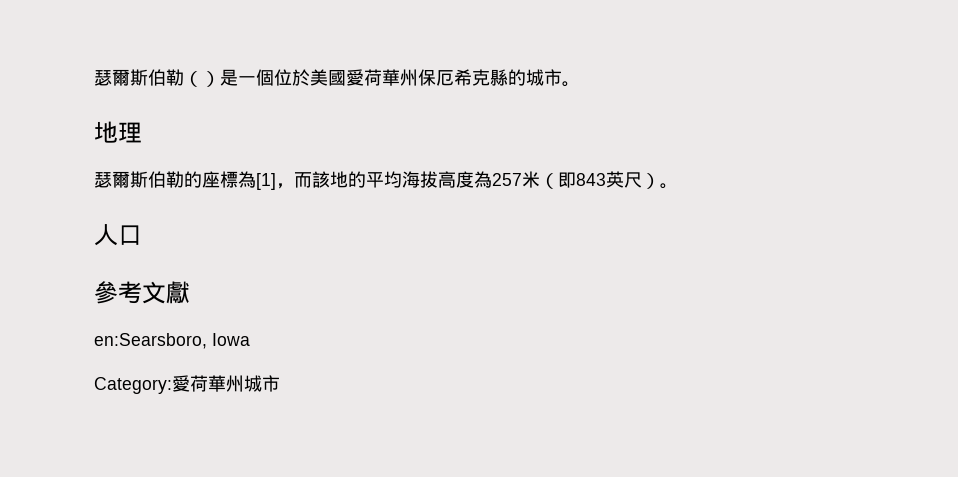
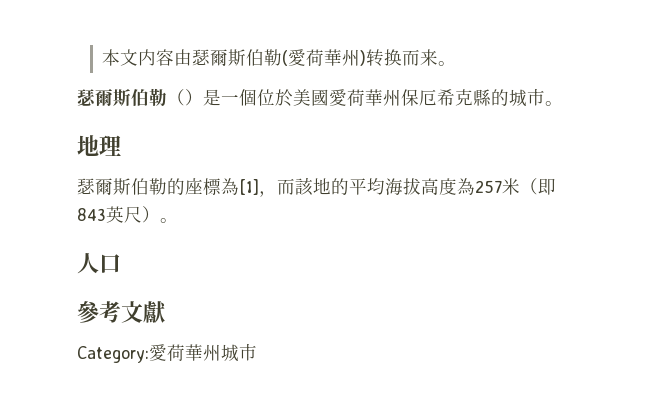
+ 本文内容由瑟爾斯伯勒(愛荷華州)转换而来。
- en:Searsboro, Iowa

